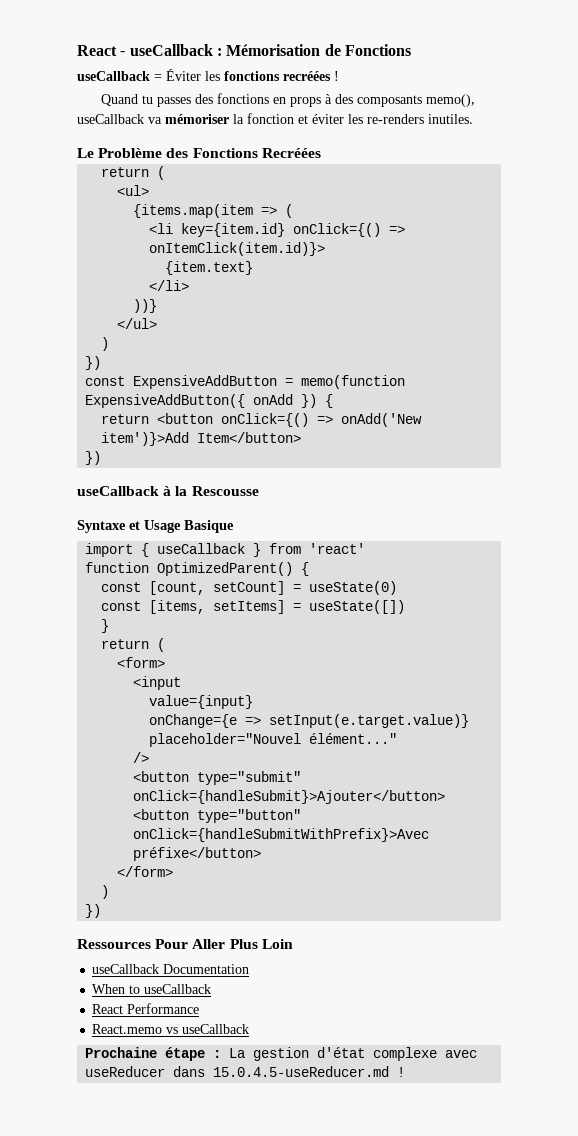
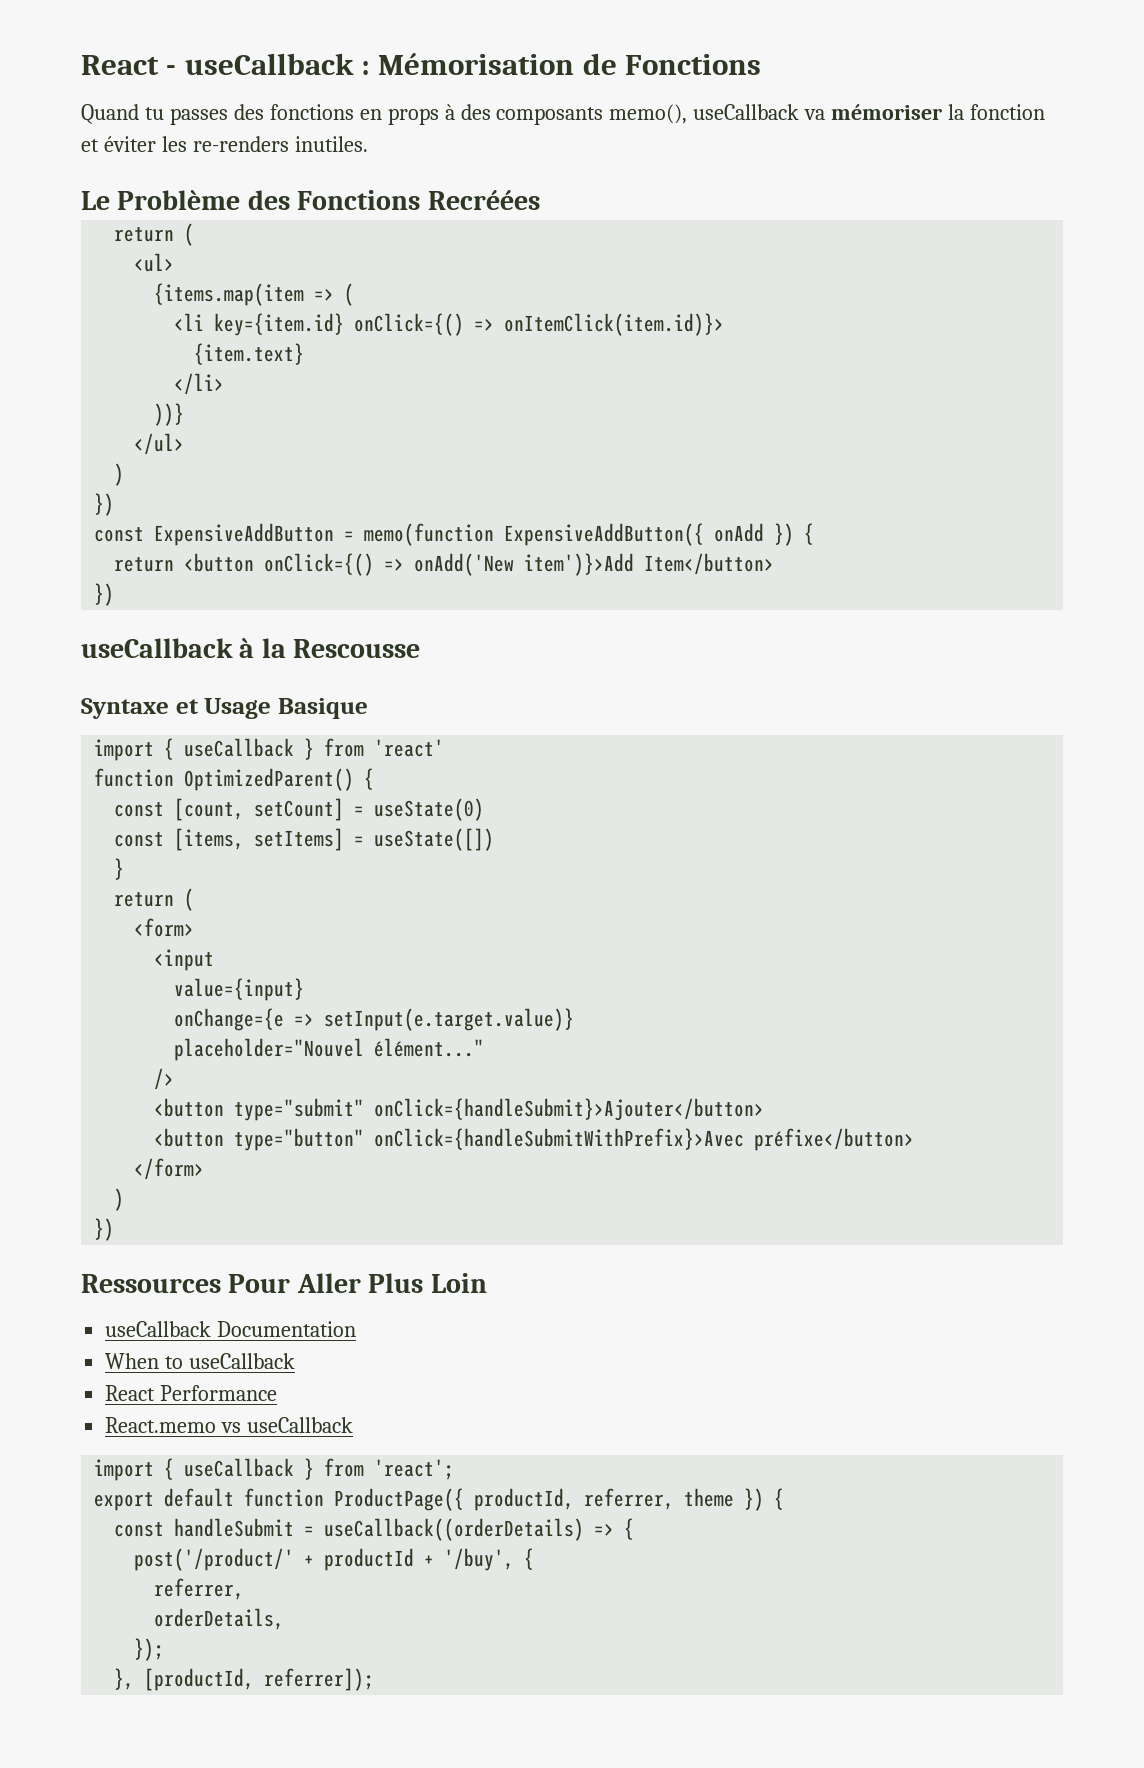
- useCallback = Éviter les fonctions recréées !
- Prochaine étape : La gestion d'état complexe avec useReducer dans 15.0.4.5-useReducer.md !
+ import { useCallback } from 'react';
+ export default function ProductPage({ productId, referrer, theme }) {
+ const handleSubmit = useCallback((orderDetails) => {
+ post('/product/' + productId + '/buy', {
+ referrer,
+ orderDetails,
+ });
+ }, [productId, referrer]);

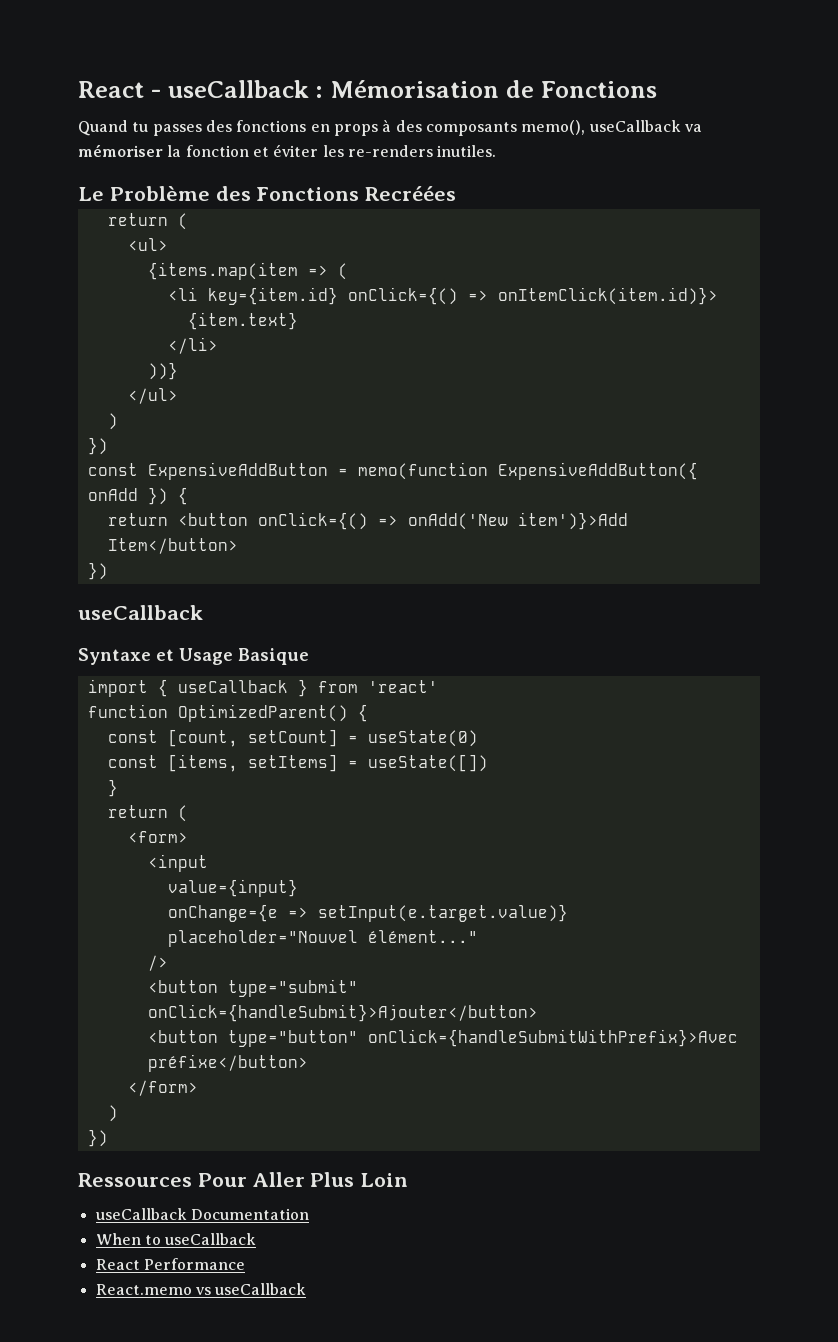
  return <button onClick={() => onAdd('New item')}>Add Item</button>
  })
- useCallback à la Rescousse
+ useCallback
- import { useCallback } from 'react';
- export default function ProductPage({ productId, referrer, theme }) {
- const handleSubmit = useCallback((orderDetails) => {
- post('/product/' + productId + '/buy', {
- referrer,
- orderDetails,
- });
- }, [productId, referrer]);

